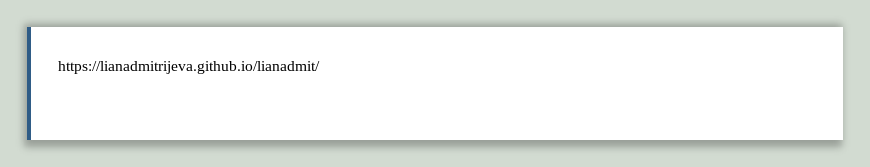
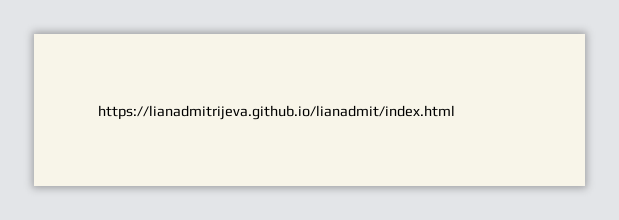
- https://lianadmitrijeva.github.io/lianadmit/
+ https://lianadmitrijeva.github.io/lianadmit/index.html

